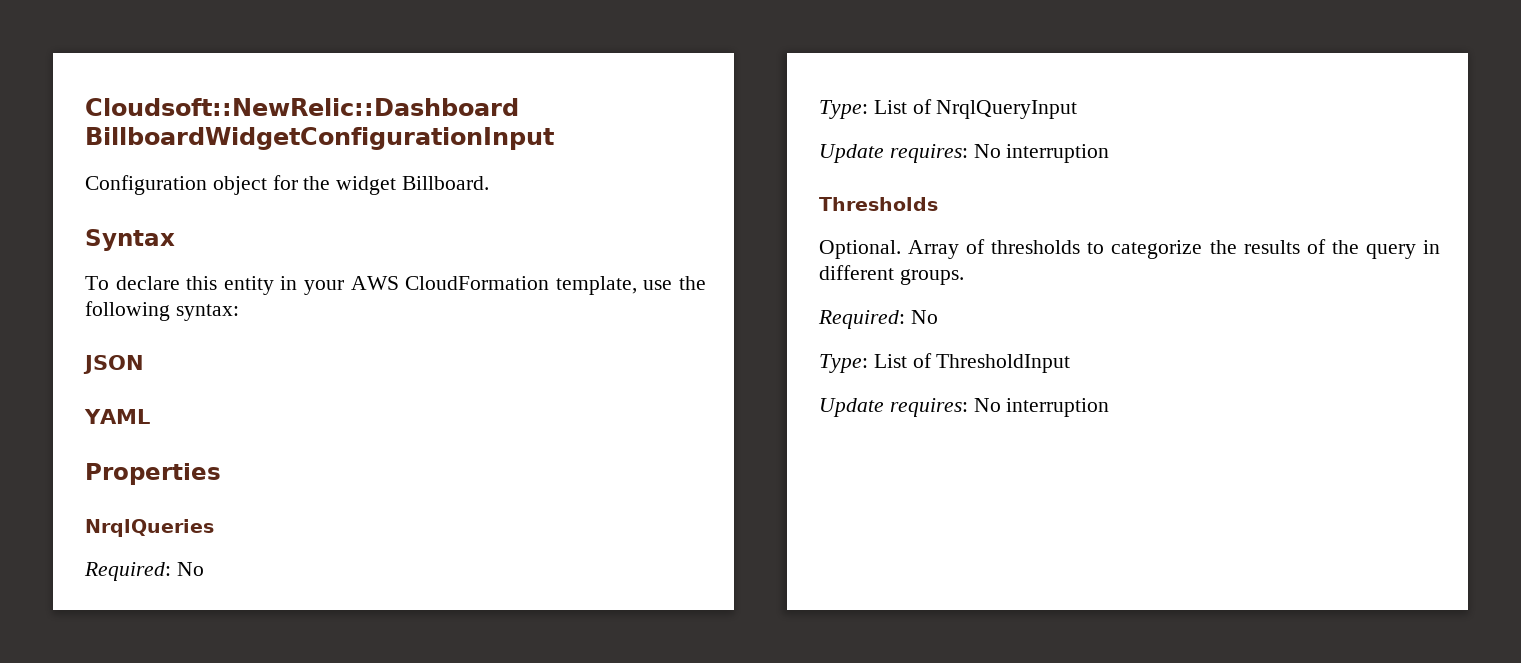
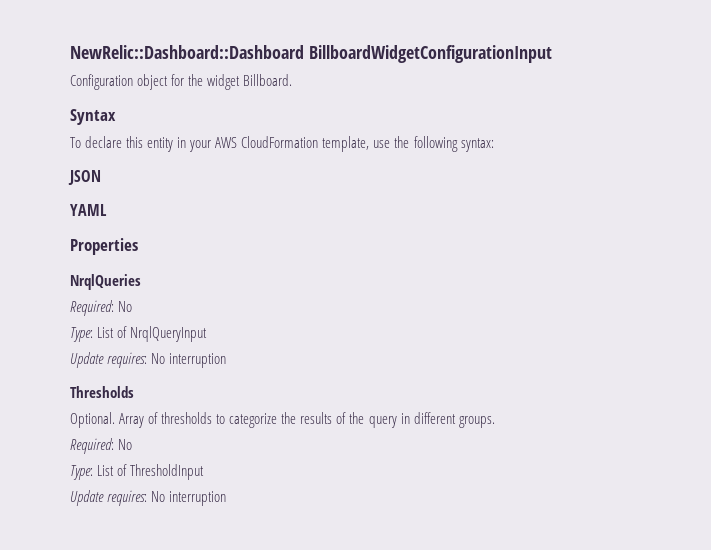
- Cloudsoft::NewRelic::Dashboard BillboardWidgetConfigurationInput
+ NewRelic::Dashboard::Dashboard BillboardWidgetConfigurationInput

